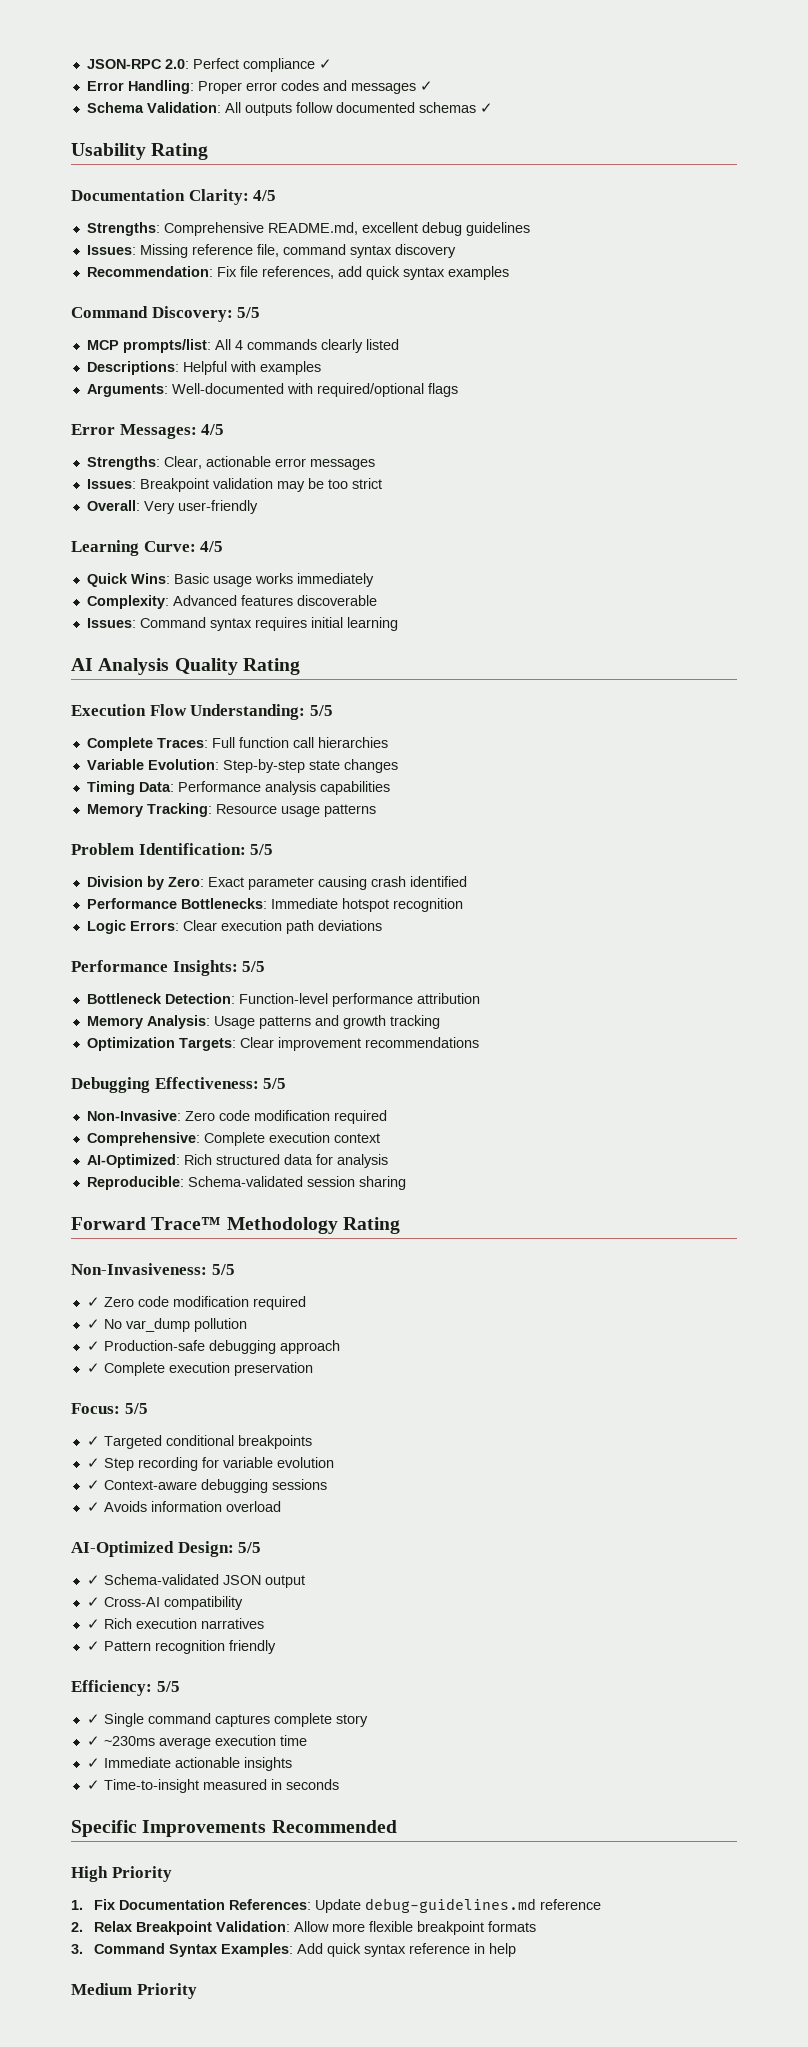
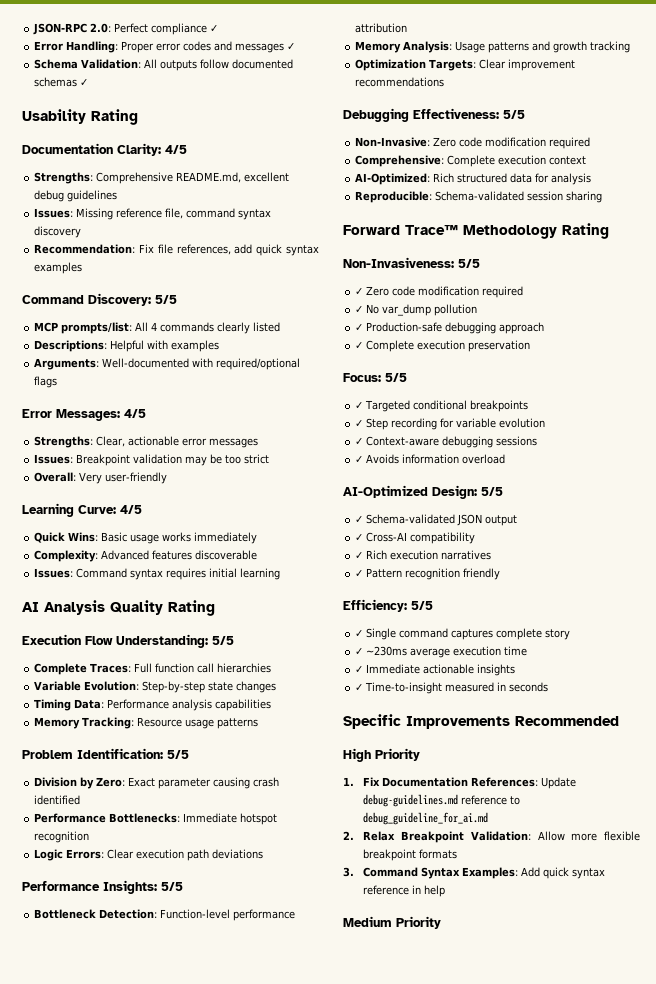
- 1. Fix Documentation References: Update debug-guidelines.md reference
+ 1. Fix Documentation References: Update debug-guidelines.md reference to debug_guideline_for_ai.md

